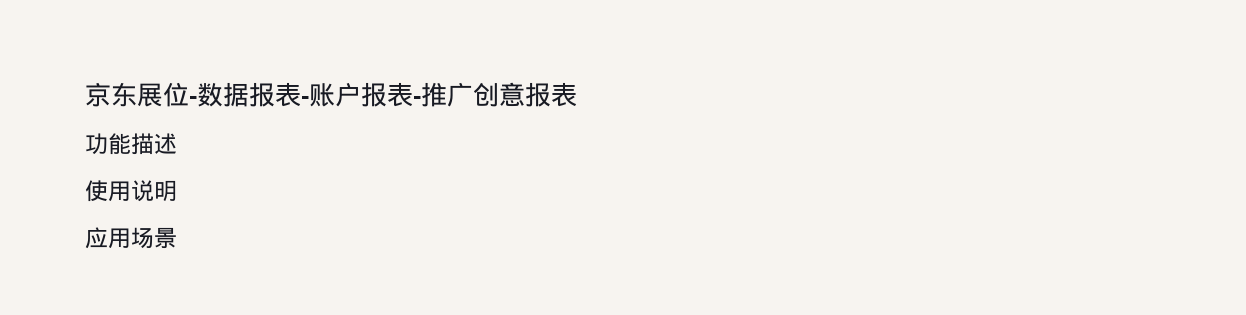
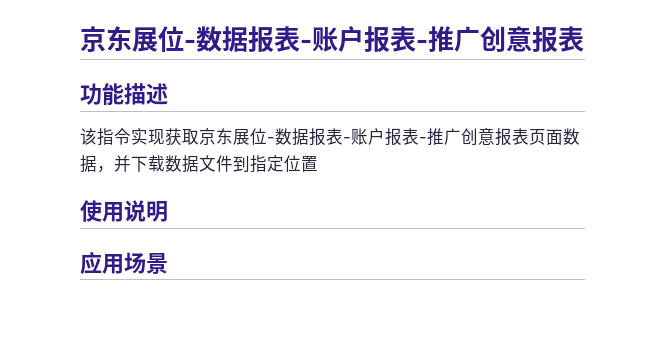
+ 该指令实现获取京东展位-数据报表-账户报表-推广创意报表页面数据，并下载数据文件到指定位置

